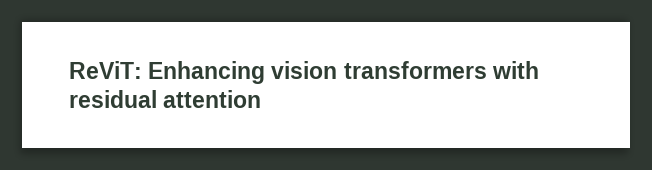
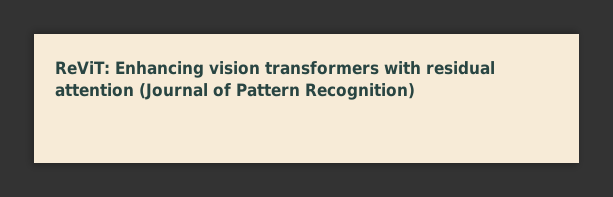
- ReViT: Enhancing vision transformers with residual attention
+ ReViT: Enhancing vision transformers with residual attention (Journal of Pattern Recognition)

